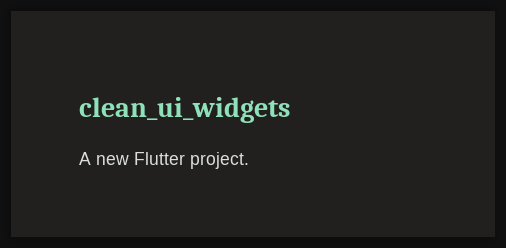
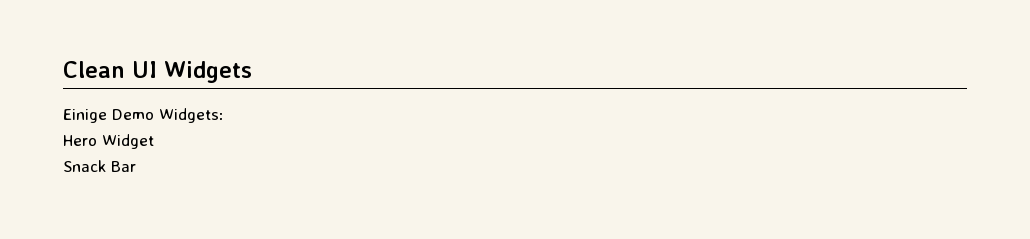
- clean_ui_widgets
- A new Flutter project.
+ Clean UI Widgets
+ Einige Demo Widgets:
+ Hero Widget
+ Snack Bar

